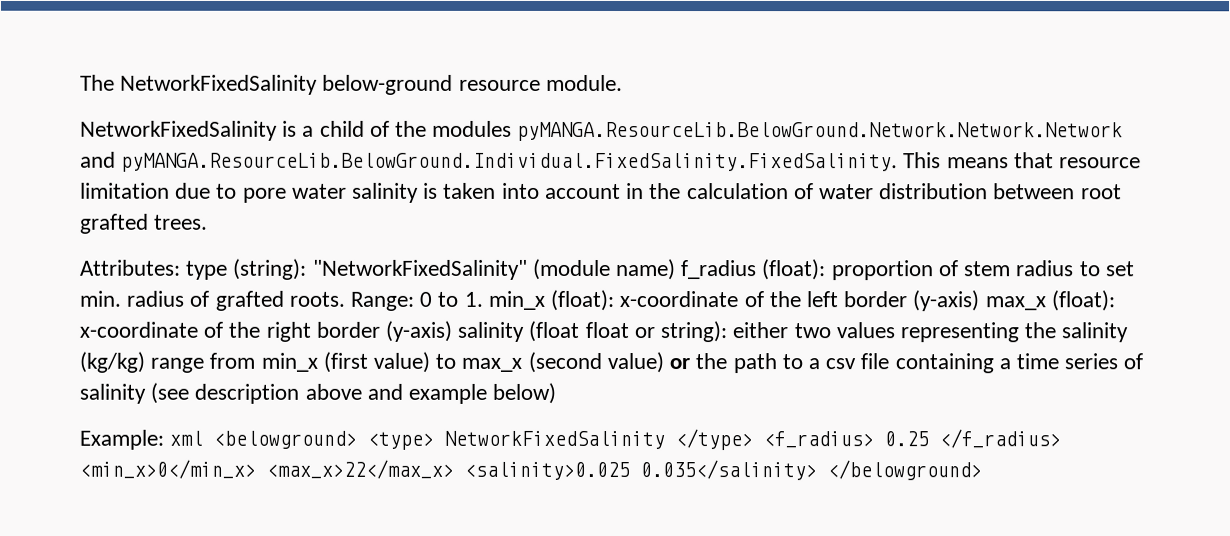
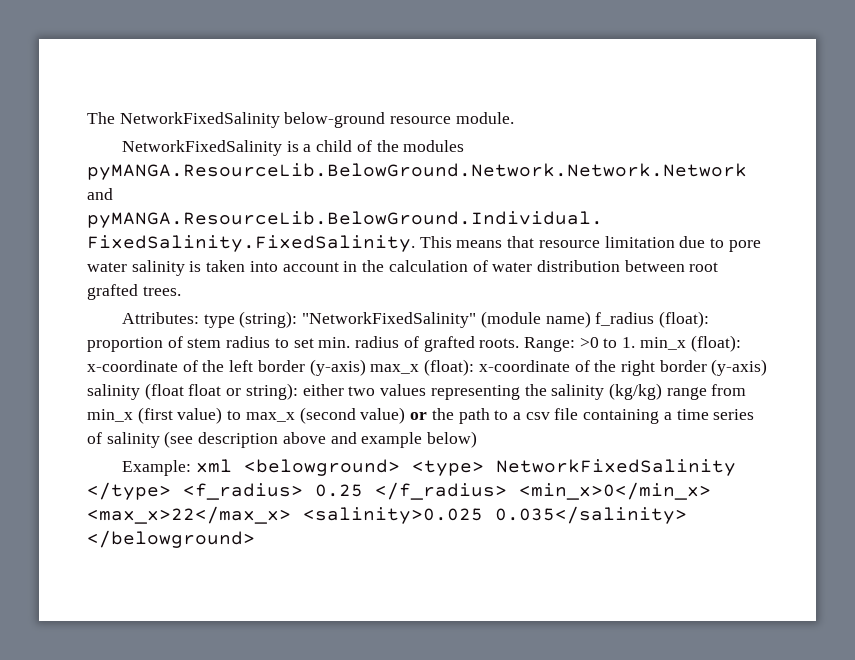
- Range: 0 to 1. min_x (float): x-coordinate of the left border (y-axis) max_x (float): x-coordinate of the right border (y-axis) salinity (float float or string): either two values representing the salinity (kg/kg) range from min_x (first value) to max_x (second value) or the path to a csv file containing a time series of salinity (see description above and example below)
+ Range: >0 to 1. min_x (float): x-coordinate of the left border (y-axis) max_x (float): x-coordinate of the right border (y-axis) salinity (float float or string): either two values representing the salinity (kg/kg) range from min_x (first value) to max_x (second value) or the path to a csv file containing a time series of salinity (see description above and example below)

